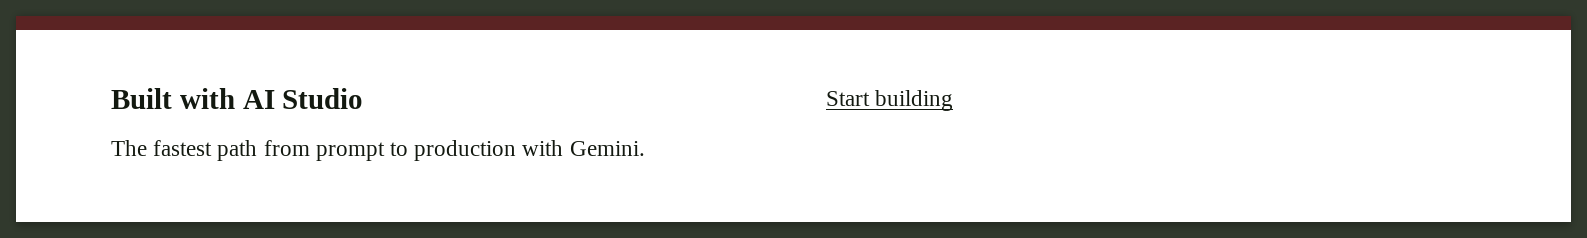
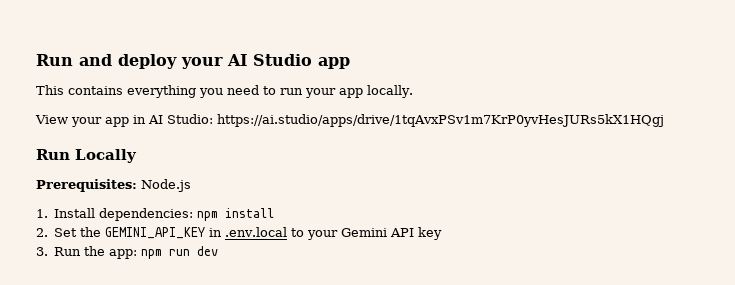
- Built with AI Studio
- The fastest path from prompt to production with Gemini.
- Start building
+ Run and deploy your AI Studio app
+ This contains everything you need to run your app locally.
+ View your app in AI Studio: https://ai.studio/apps/drive/1tqAvxPSv1m7KrP0yvHesJURs5kX1HQgj
+ Run Locally
+ Prerequisites: Node.js
+ 1. Install dependencies: npm install
+ 2. Set the GEMINI_API_KEY in .env.local to your Gemini API key
+ 3. Run the app: npm run dev

